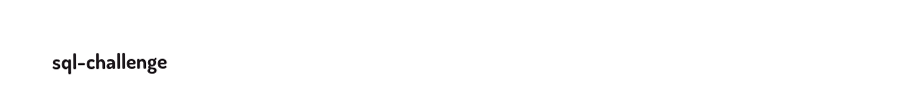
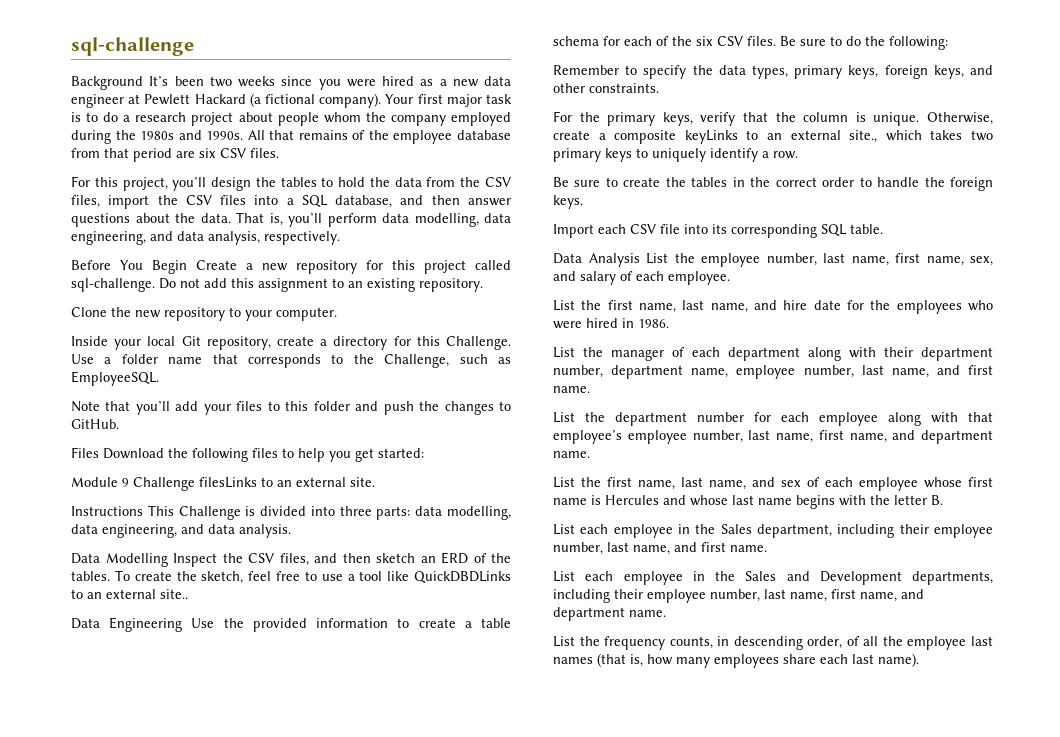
+ Background It’s been two weeks since you were hired as a new data engineer at Pewlett Hackard (a fictional company). Your first major task is to do a research project about people whom the company employed during the 1980s and 1990s. All that remains of the employee database from that period are six CSV files.
+ For this project, you’ll design the tables to hold the data from the CSV files, import the CSV files into a SQL database, and then answer questions about the data. That is, you’ll perform data modelling, data engineering, and data analysis, respectively.
+ Before You Begin Create a new repository for this project called sql-challenge. Do not add this assignment to an existing repository.
+ Clone the new repository to your computer.
+ Inside your local Git repository, create a directory for this Challenge. Use a folder name that corresponds to the Challenge, such as EmployeeSQL.
+ Note that you’ll add your files to this folder and push the changes to GitHub.
+ Files Download the following files to help you get started:
+ Module 9 Challenge filesLinks to an external site.
+ Instructions This Challenge is divided into three parts: data modelling, data engineering, and data analysis.
+ Data Modelling Inspect the CSV files, and then sketch an ERD of the tables. To create the sketch, feel free to use a tool like QuickDBDLinks to an external site..
+ Data Engineering Use the provided information to create a table schema for each of the six CSV files. Be sure to do the following:
+ Remember to specify the data types, primary keys, foreign keys, and other constraints.
+ For the primary keys, verify that the column is unique. Otherwise, create a composite keyLinks to an external site., which takes two primary keys to uniquely identify a row.
+ Be sure to create the tables in the correct order to handle the foreign keys.
+ Import each CSV file into its corresponding SQL table.
+ Data Analysis List the employee number, last name, first name, sex, and salary of each employee.
+ List the first name, last name, and hire date for the employees who were hired in 1986.
+ List the manager of each department along with their department number, department name, employee number, last name, and first name.
+ List the department number for each employee along with that employee’s employee number, last name, first name, and department name.
+ List the first name, last name, and sex of each employee whose first name is Hercules and whose last name begins with the letter B.
+ List each employee in the Sales department, including their employee number, last name, and first name.
+ List each employee in the Sales and Development departments, including their employee number, last name, first name, and department name.
+ List the frequency counts, in descending order, of all the employee last names (that is, how many employees share each last name).

